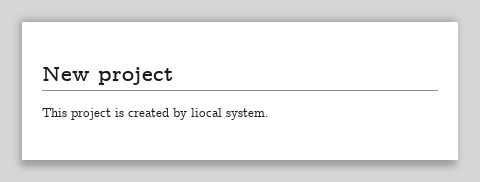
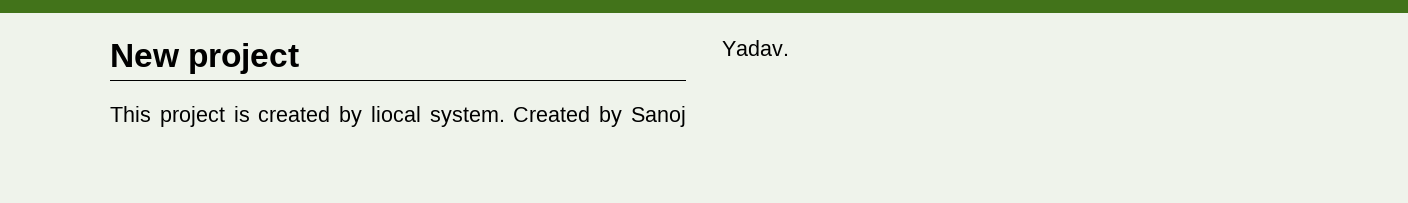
+ Created by Sanoj Yadav.

